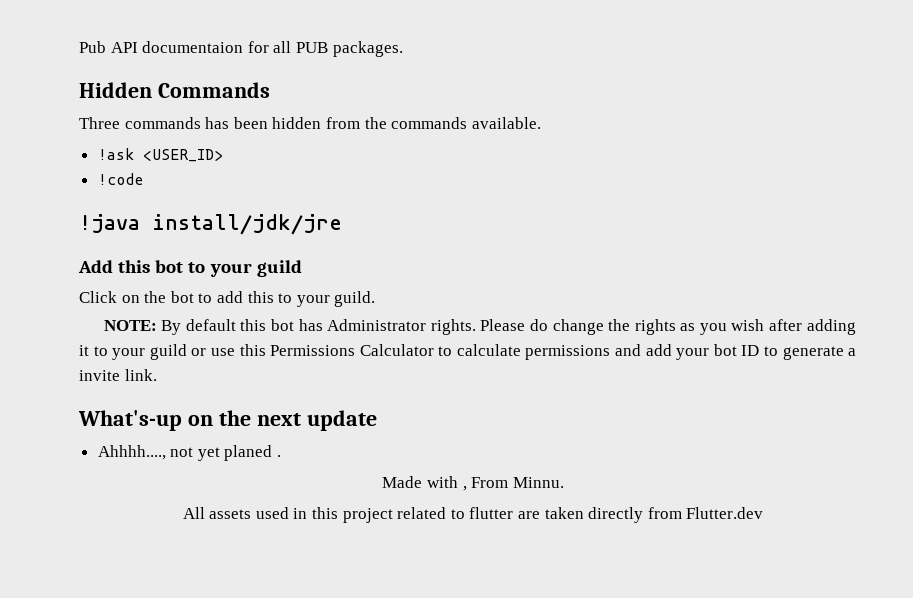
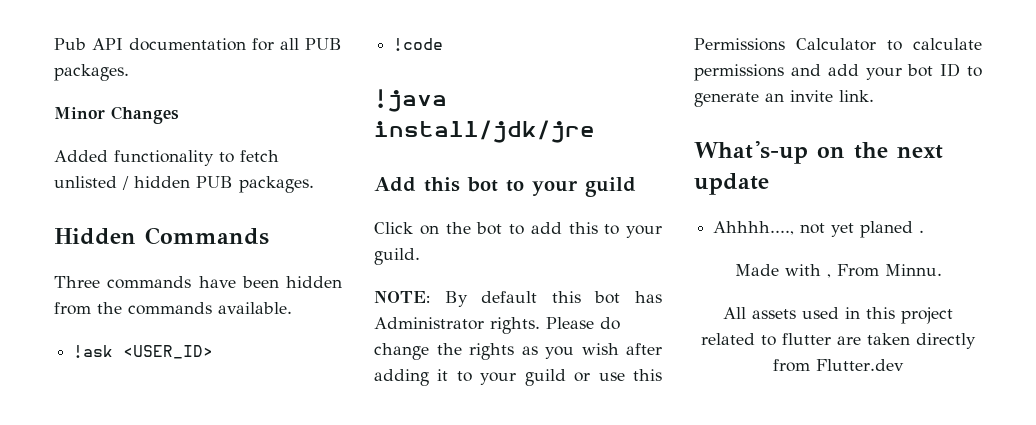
- Pub API documentaion for all PUB packages.
+ Pub API documentation for all PUB packages.
+ Minor Changes
+ Added functionality to fetch unlisted / hidden PUB packages.
- Three commands has been hidden from the commands available.
+ Three commands have been hidden from the commands available.
- Please do change the rights as you wish after adding it to your guild or use this Permissions Calculator to calculate permissions and add your bot ID to generate a invite link.
+ Please do change the rights as you wish after adding it to your guild or use this Permissions Calculator to calculate permissions and add your bot ID to generate an invite link.

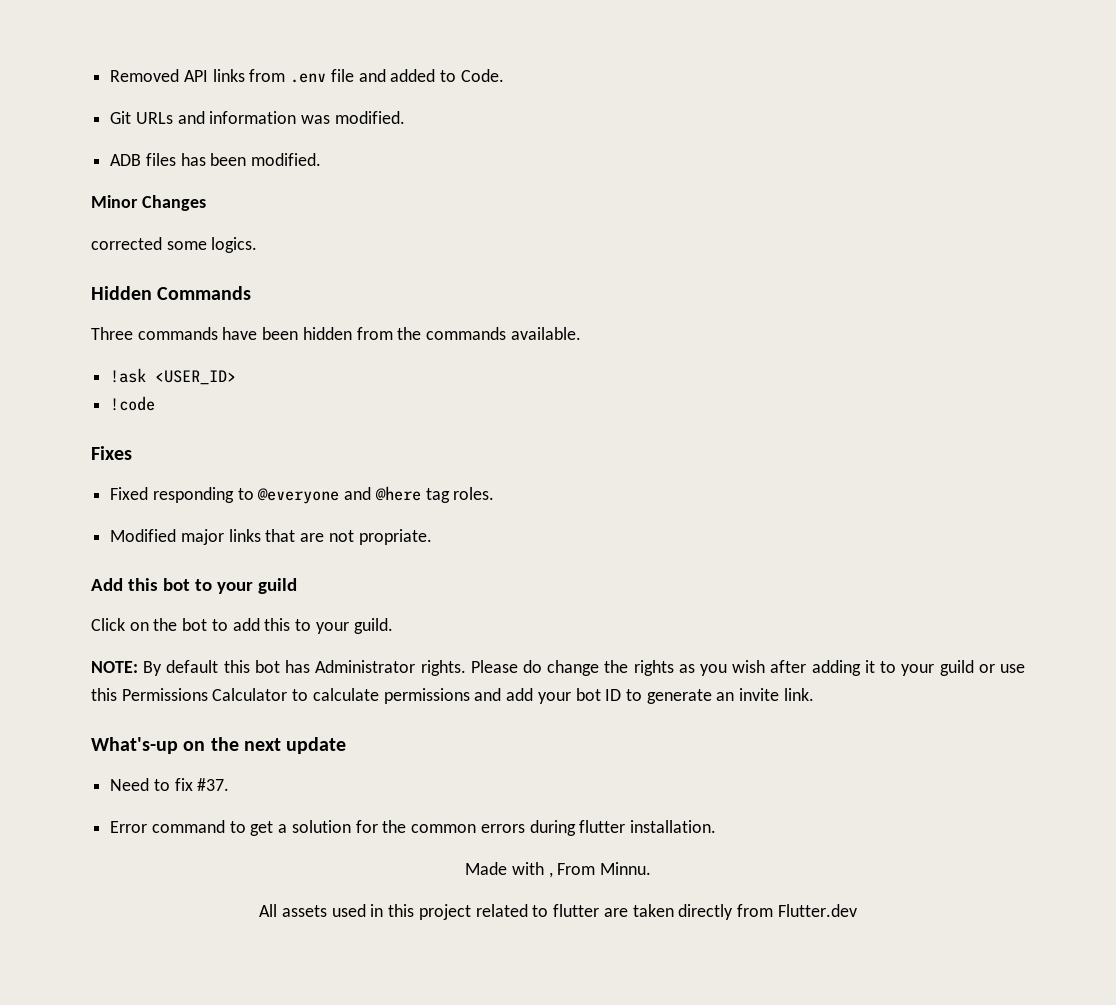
- Pub API documentation for all PUB packages.
+ Removed API links from .env file and added to Code.
+ Git URLs and information was modified.
+ ADB files has been modified.
  Minor Changes
- Added functionality to fetch unlisted / hidden PUB packages.
+ corrected some logics.
- !java install/jdk/jre
+ Fixes
+ Fixed responding to @everyone and @here tag roles.
+ Modified major links that are not propriate.
- Ahhhh...., not yet planed .
+ Need to fix #37.
+ Error command to get a solution for the common errors during flutter installation.

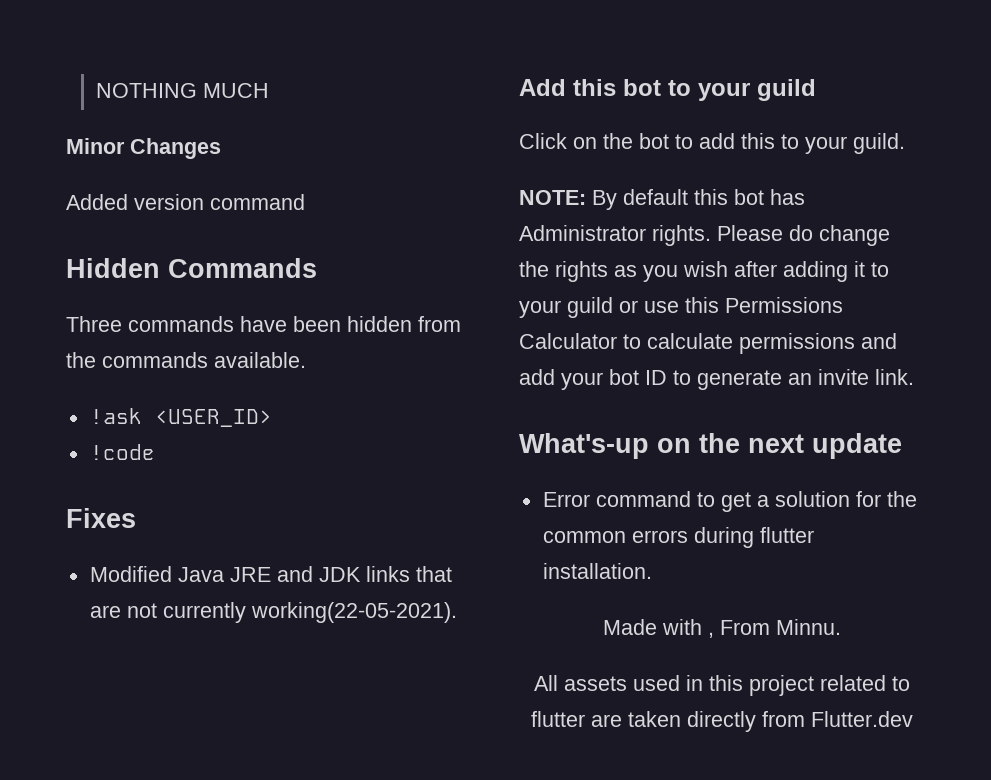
- Removed API links from .env file and added to Code.
- Git URLs and information was modified.
- ADB files has been modified.
+ NOTHING MUCH
- corrected some logics.
+ Added version command
- Fixed responding to @everyone and @here tag roles.
- Modified major links that are not propriate.
+ Modified Java JRE and JDK links that are not currently working(22-05-2021).
- Need to fix #37.

